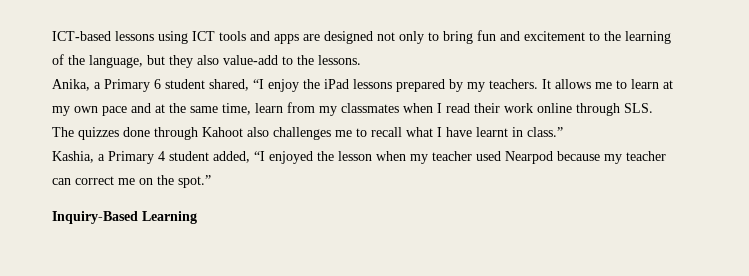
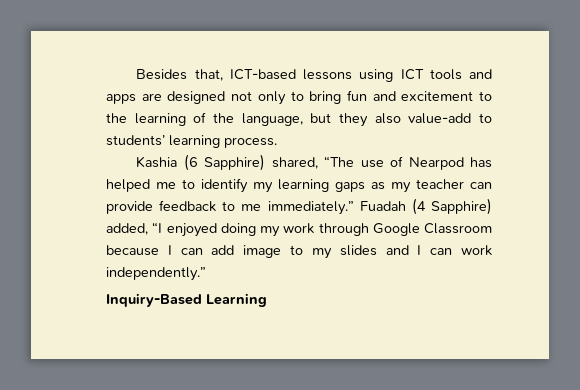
- ICT-based lessons using ICT tools and apps are designed not only to bring fun and excitement to the learning of the language, but they also value-add to the lessons.
- Anika, a Primary 6 student shared, “I enjoy the iPad lessons prepared by my teachers. It allows me to learn at my own pace and at the same time, learn from my classmates when I read their work online through SLS. The quizzes done through Kahoot also challenges me to recall what I have learnt in class.”
- Kashia, a Primary 4 student added, “I enjoyed the lesson when my teacher used Nearpod because my teacher can correct me on the spot.”
+ Besides that, ICT-based lessons using ICT tools and apps are designed not only to bring fun and excitement to the learning of the language, but they also value-add to students’ learning process.
+ Kashia (6 Sapphire) shared, “The use of Nearpod has helped me to identify my learning gaps as my teacher can provide feedback to me immediately.” Fuadah (4 Sapphire) added, “I enjoyed doing my work through Google Classroom because I can add image to my slides and I can work independently.”

